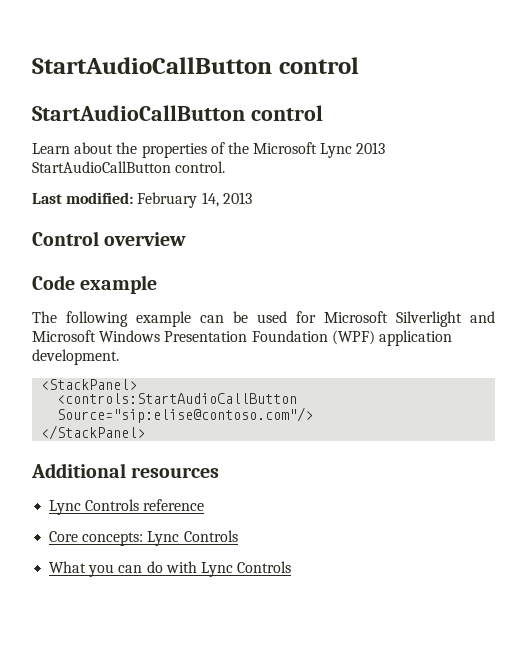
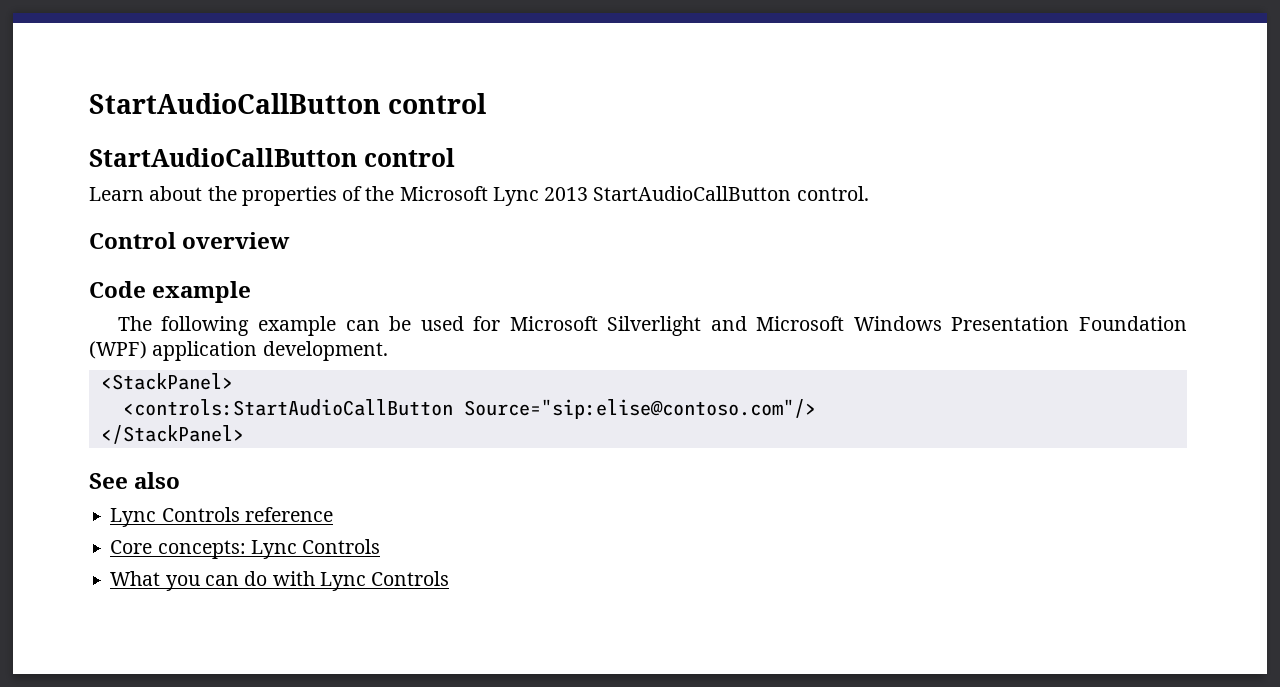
- Last modified: February 14, 2013
- Additional resources
+ See also

